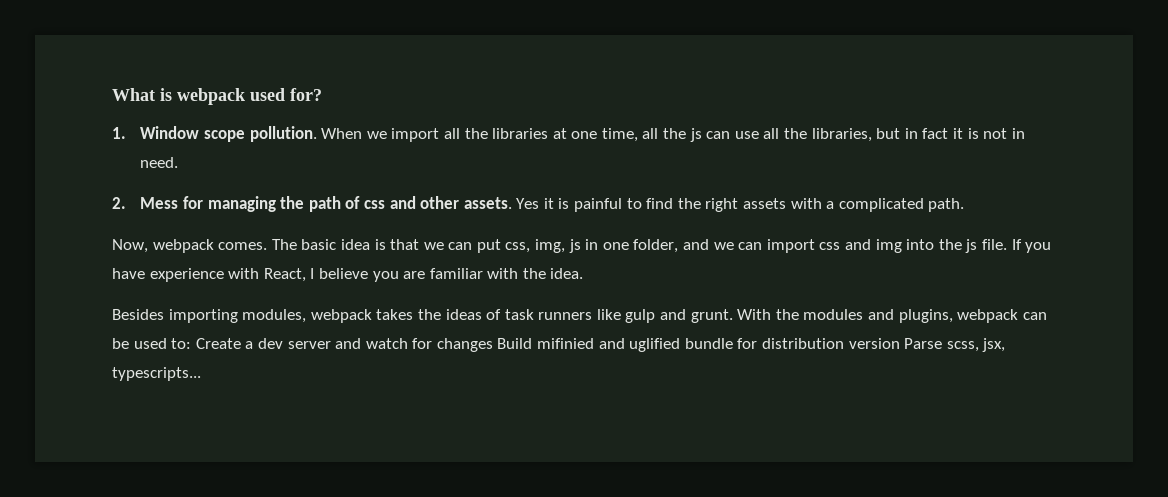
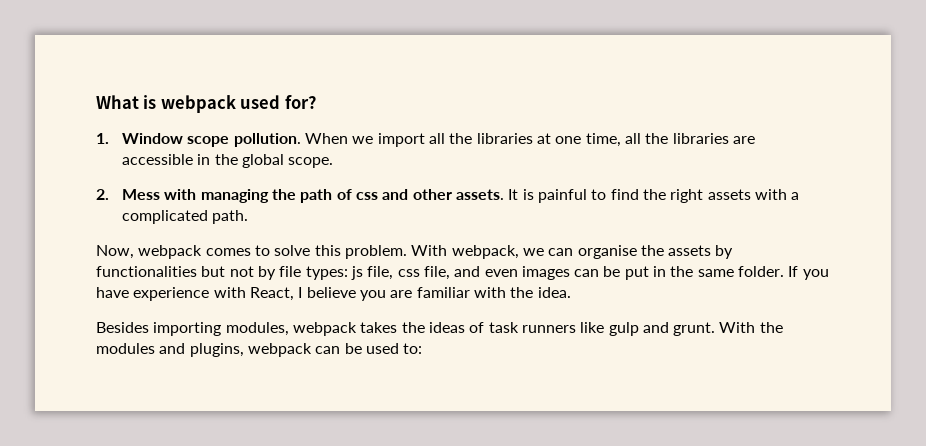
- When we import all the libraries at one time, all the js can use all the libraries, but in fact it is not in need.
+ When we import all the libraries at one time, all the libraries are accessible in the global scope.
- 2. Mess for managing the path of css and other assets.
+ 2. Mess with managing the path of css and other assets.
- Yes it is painful to find the right assets with a complicated path.
+ It is painful to find the right assets with a complicated path.
- Now, webpack comes. The basic idea is that we can put css, img, js in one folder, and we can import css and img into the js file.
+ Now, webpack comes to solve this problem. With webpack, we can organise the assets by functionalities but not by file types: js file, css file, and even images can be put in the same folder.
- With the modules and plugins, webpack can be used to: Create a dev server and watch for changes Build mifinied and uglified bundle for distribution version Parse scss, jsx, typescripts...
+ With the modules and plugins, webpack can be used to:

